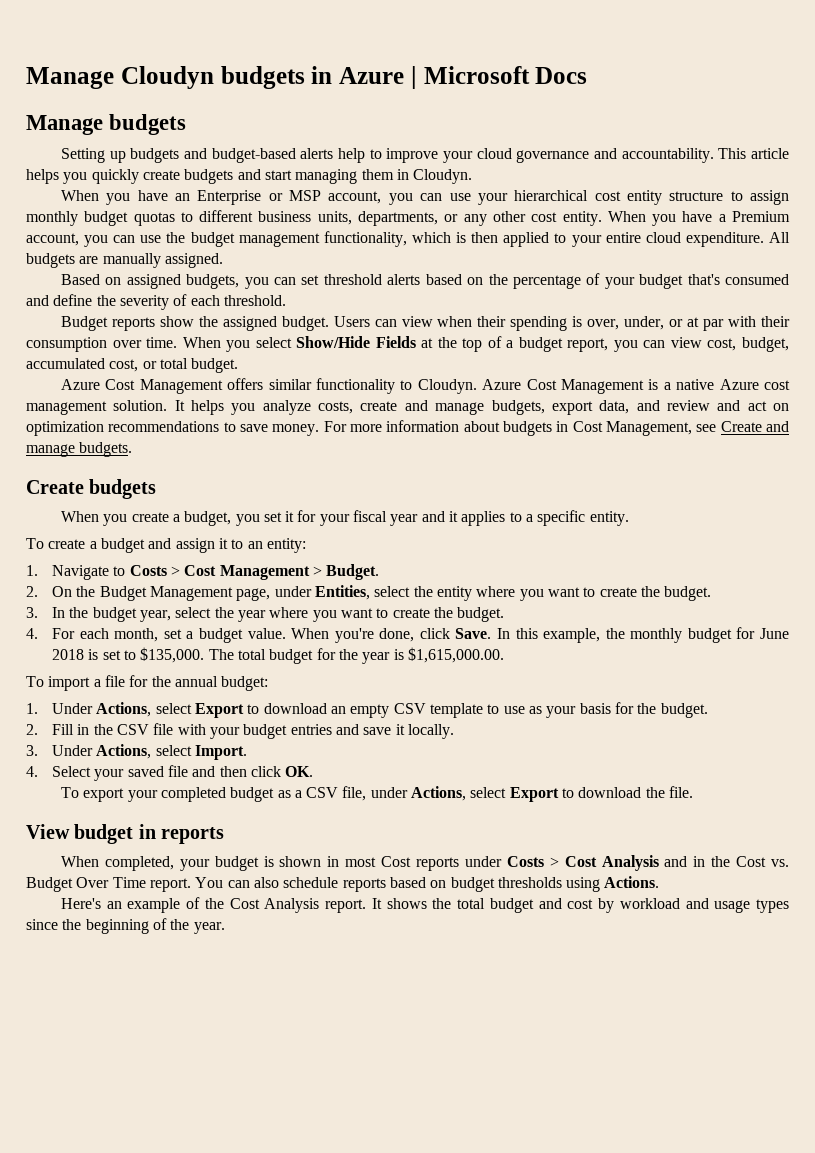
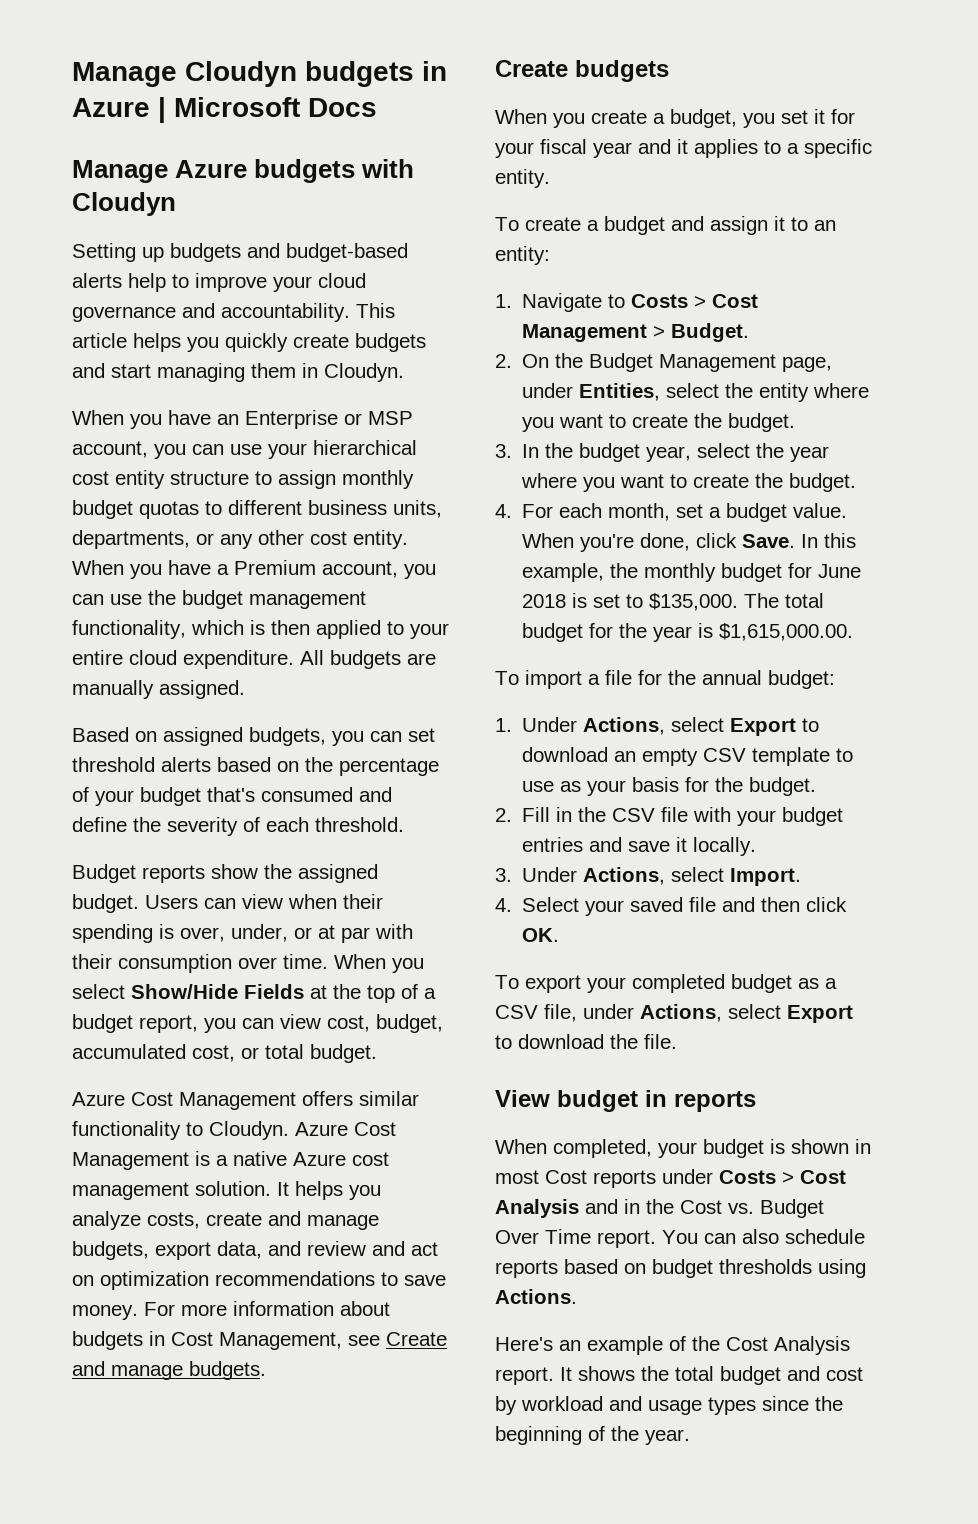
- Manage budgets
+ Manage Azure budgets with Cloudyn

